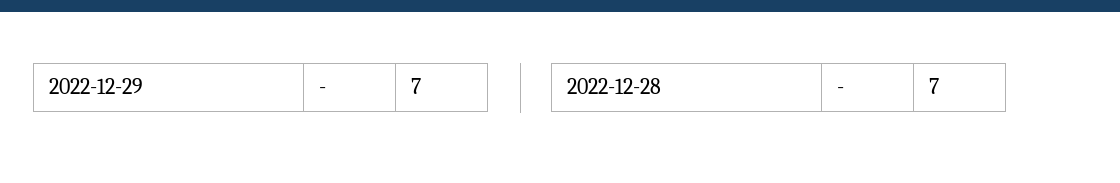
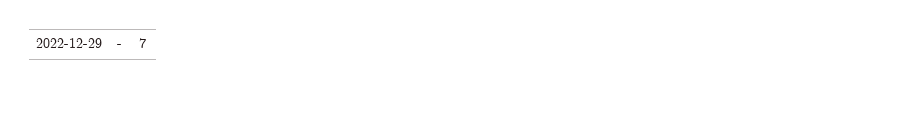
- 2022-12-28 | - | 7

